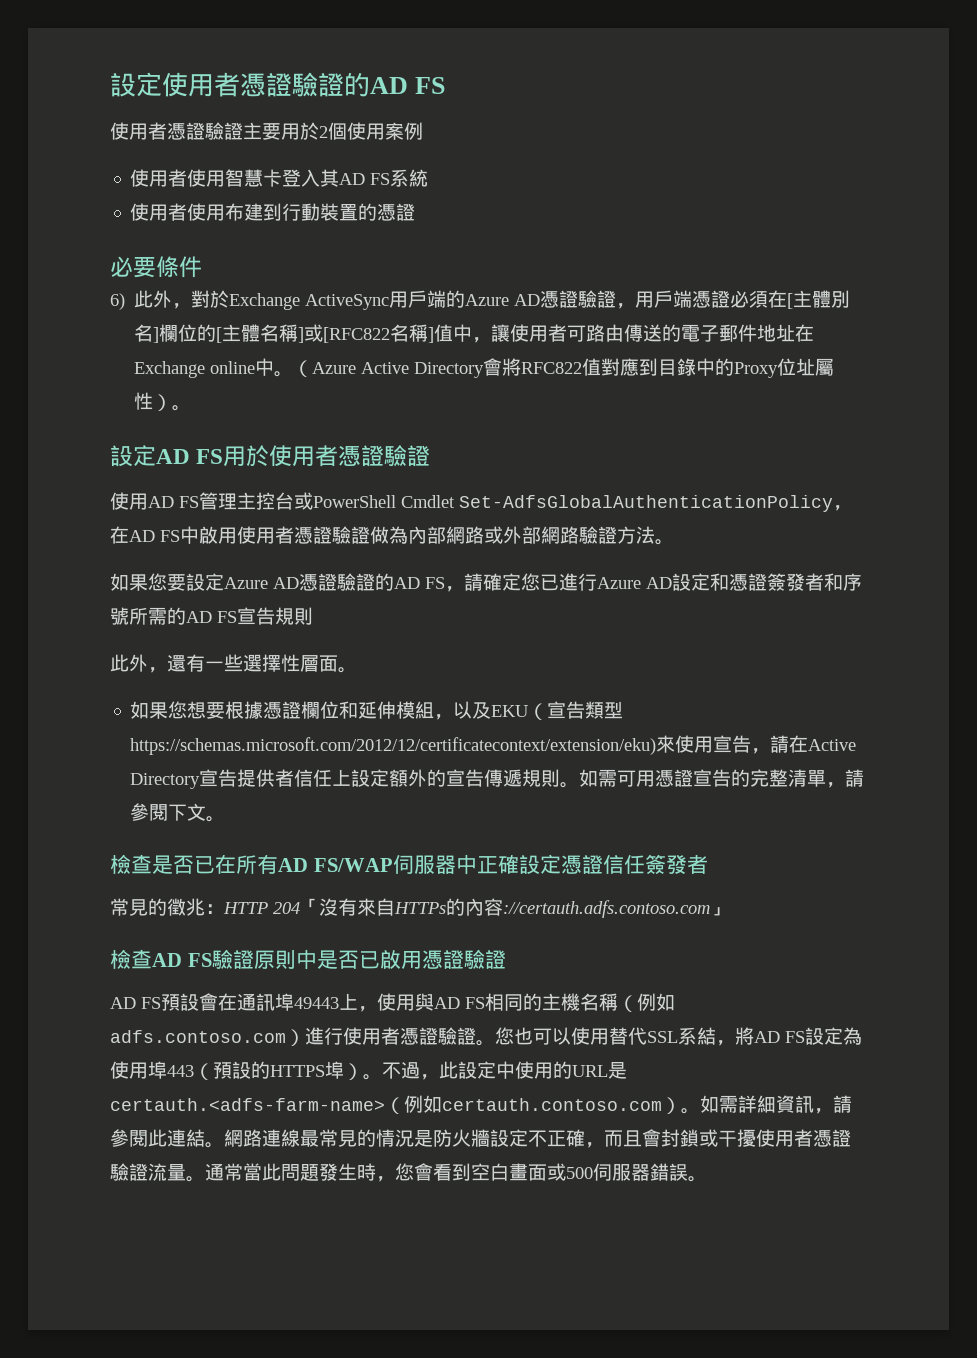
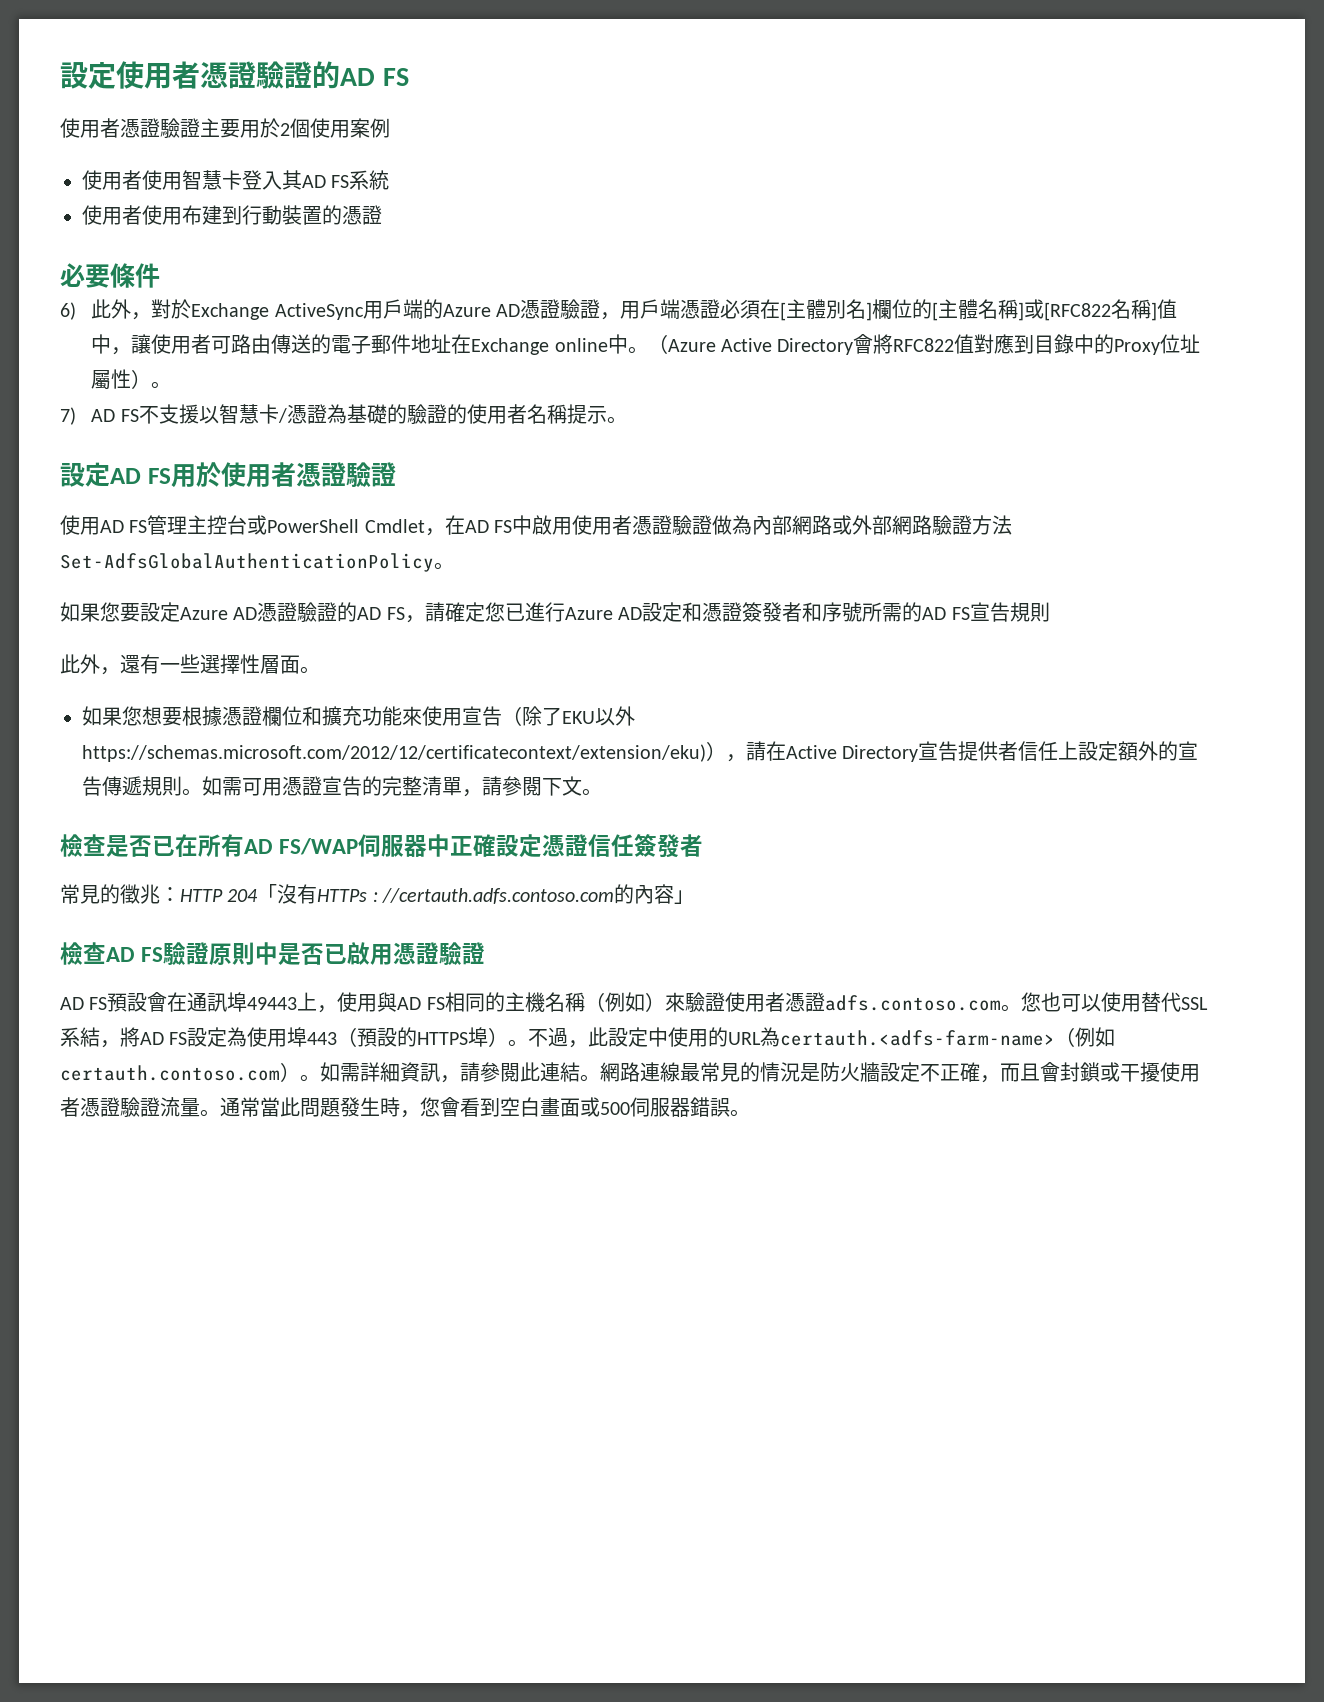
+ 7) AD FS不支援以智慧卡/憑證為基礎的驗證的使用者名稱提示。
- 使用AD FS管理主控台或PowerShell Cmdlet Set-AdfsGlobalAuthenticationPolicy，在AD FS中啟用使用者憑證驗證做為內部網路或外部網路驗證方法。
+ 使用AD FS管理主控台或PowerShell Cmdlet，在AD FS中啟用使用者憑證驗證做為內部網路或外部網路驗證方法Set-AdfsGlobalAuthenticationPolicy。
- 如果您想要根據憑證欄位和延伸模組，以及EKU（宣告類型https://schemas.microsoft.com/2012/12/certificatecontext/extension/eku)來使用宣告，請在Active Directory宣告提供者信任上設定額外的宣告傳遞規則。
+ 如果您想要根據憑證欄位和擴充功能來使用宣告（除了EKU以外https://schemas.microsoft.com/2012/12/certificatecontext/extension/eku)），請在Active Directory宣告提供者信任上設定額外的宣告傳遞規則。
- 常見的徵兆：HTTP 204「沒有來自HTTPs的內容://certauth.adfs.contoso.com」
+ 常見的徵兆：HTTP 204「沒有HTTPs : //certauth.adfs.contoso.com的內容」
- AD FS預設會在通訊埠49443上，使用與AD FS相同的主機名稱（例如adfs.contoso.com）進行使用者憑證驗證。
+ AD FS預設會在通訊埠49443上，使用與AD FS相同的主機名稱（例如）來驗證使用者憑證adfs.contoso.com。
- 不過，此設定中使用的URL是certauth.<adfs-farm-name>（例如certauth.contoso.com）。
+ 不過，此設定中使用的URL為certauth.<adfs-farm-name>（例如certauth.contoso.com）。

